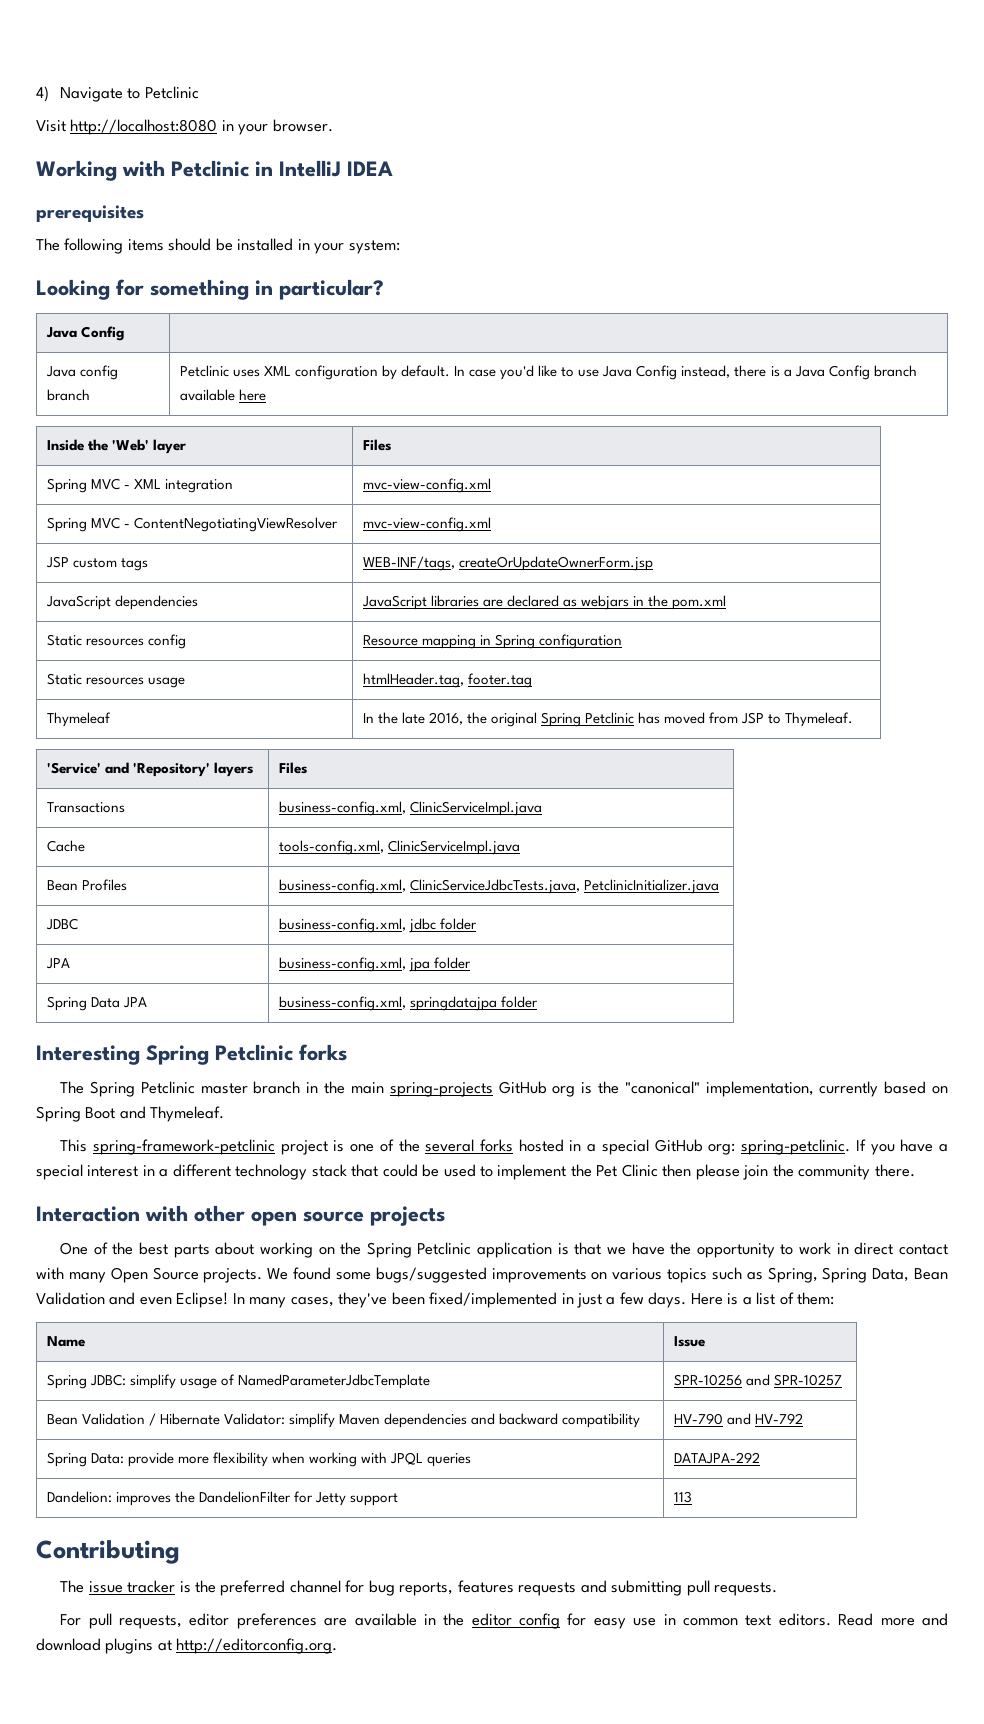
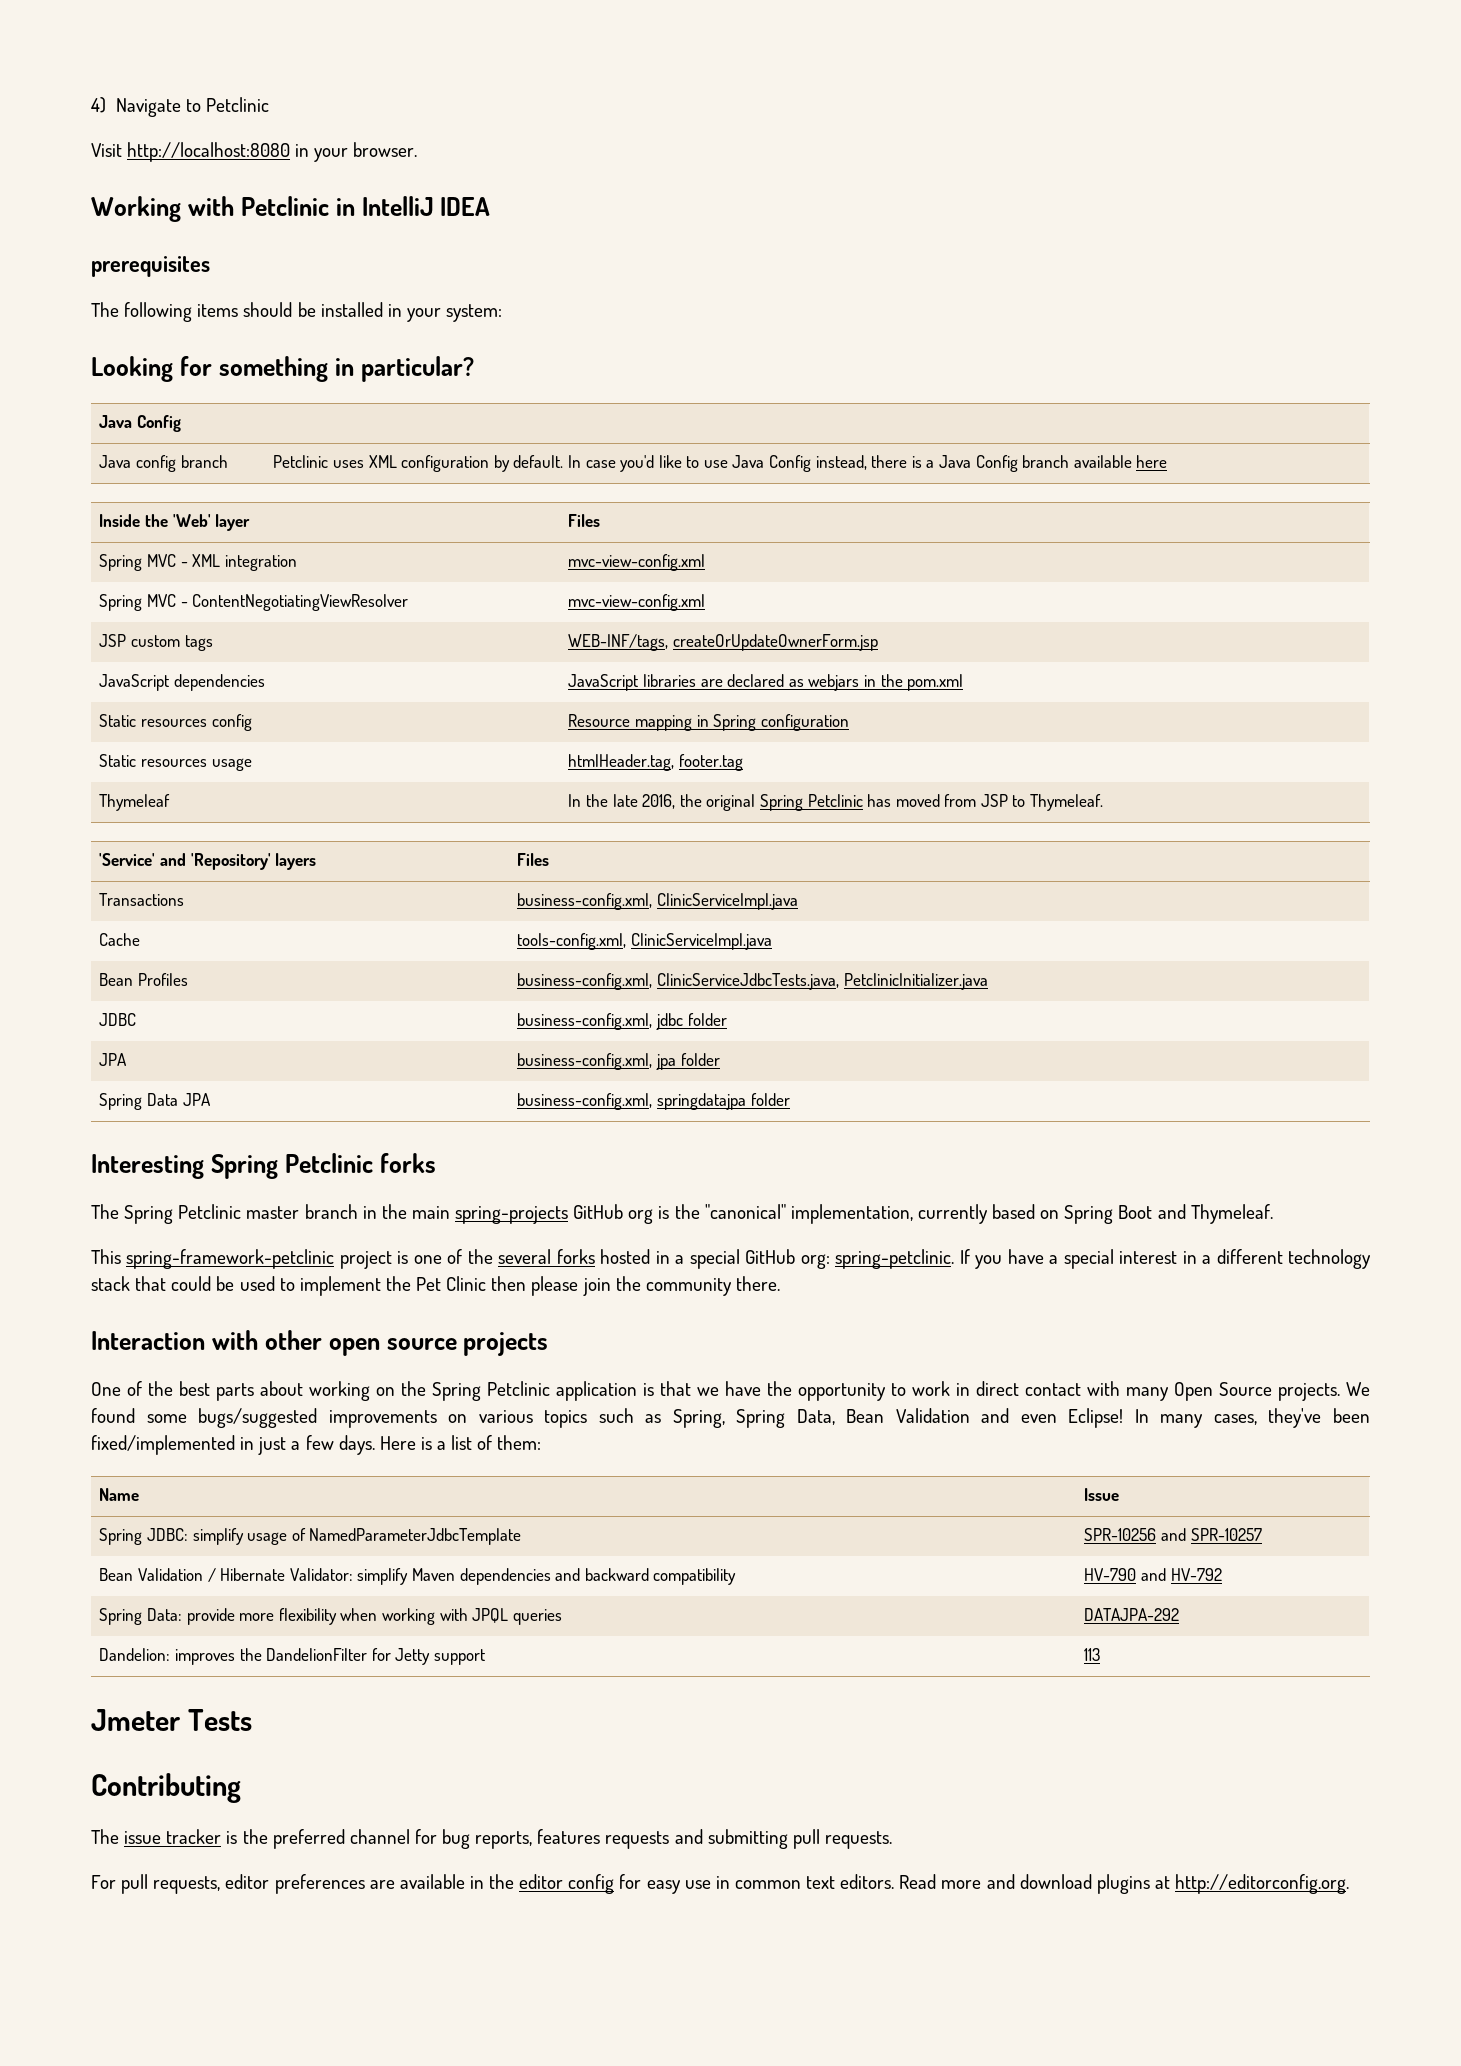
+ Jmeter Tests

